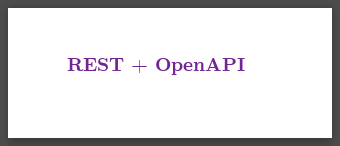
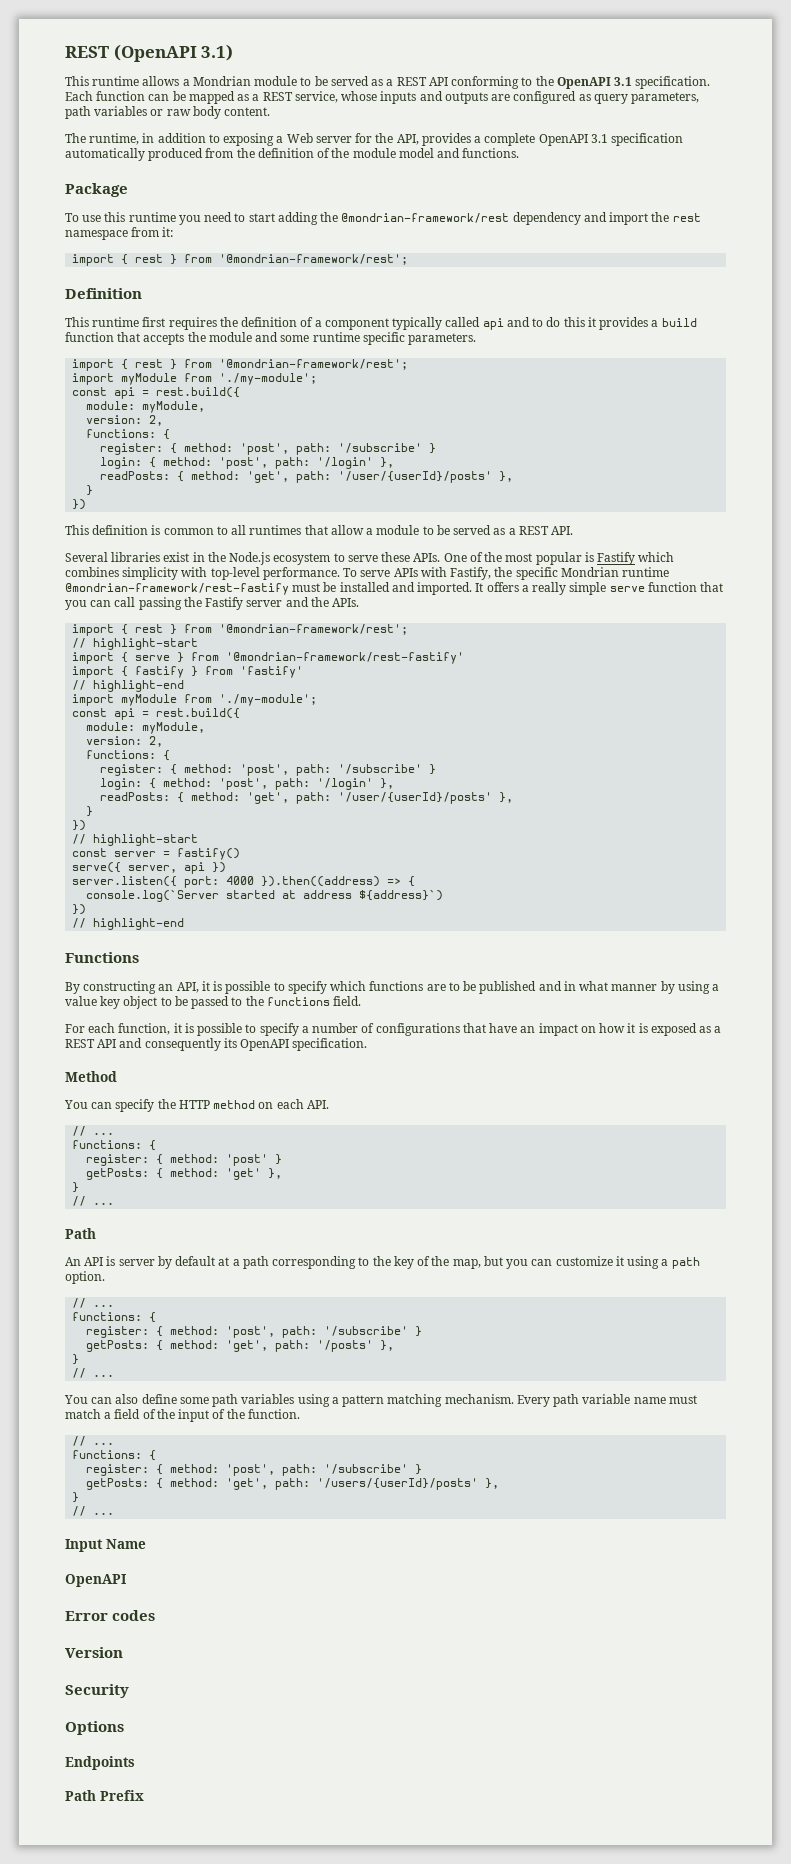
- REST + OpenAPI
+ REST (OpenAPI 3.1)
+ This runtime allows a Mondrian module to be served as a REST API conforming to the OpenAPI 3.1 specification. Each function can be mapped as a REST service, whose inputs and outputs are configured as query parameters, path variables or raw body content.
+ The runtime, in addition to exposing a Web server for the API, provides a complete OpenAPI 3.1 specification automatically produced from the definition of the module model and functions.
+ Package
+ To use this runtime you need to start adding the @mondrian-framework/rest dependency and import the rest namespace from it:
+ import { rest } from '@mondrian-framework/rest';
+ Definition
+ This runtime first requires the definition of a component typically called api and to do this it provides a build function that accepts the module and some runtime specific parameters.
+ import { rest } from '@mondrian-framework/rest';
+ import myModule from './my-module';
+ const api = rest.build({
+ module: myModule,
+ version: 2,
+ functions: {
+ register: { method: 'post', path: '/subscribe' }
+ login: { method: 'post', path: '/login' },
+ readPosts: { method: 'get', path: '/user/{userId}/posts' },
+ }
+ })
+ This definition is common to all runtimes that allow a module to be served as a REST API.
+ Several libraries exist in the Node.js ecosystem to serve these APIs. One of the most popular is Fastify which combines simplicity with top-level performance. To serve APIs with Fastify, the specific Mondrian runtime @mondrian-framework/rest-fastify must be installed and imported. It offers a really simple serve function that you can call passing the Fastify server and the APIs.
+ import { rest } from '@mondrian-framework/rest';
+ // highlight-start
+ import { serve } from '@mondrian-framework/rest-fastify'
+ import { fastify } from 'fastify'
+ // highlight-end
+ import myModule from './my-module';
+ const api = rest.build({
+ module: myModule,
+ version: 2,
+ functions: {
+ register: { method: 'post', path: '/subscribe' }
+ login: { method: 'post', path: '/login' },
+ readPosts: { method: 'get', path: '/user/{userId}/posts' },
+ }
+ })
+ // highlight-start
+ const server = fastify()
+ serve({ server, api })
+ server.listen({ port: 4000 }).then((address) => {
+ console.log(`Server started at address ${address}`)
+ })
+ // highlight-end
+ Functions
+ By constructing an API, it is possible to specify which functions are to be published and in what manner by using a value key object to be passed to the functions field.
+ For each function, it is possible to specify a number of configurations that have an impact on how it is exposed as a REST API and consequently its OpenAPI specification.
+ Method
+ You can specify the HTTP method on each API.
+ // ...
+ functions: {
+ register: { method: 'post' }
+ getPosts: { method: 'get' },
+ }
+ // ...
+ Path
+ An API is server by default at a path corresponding to the key of the map, but you can customize it using a path option.
+ // ...
+ functions: {
+ register: { method: 'post', path: '/subscribe' }
+ getPosts: { method: 'get', path: '/posts' },
+ }
+ // ...
+ You can also define some path variables using a pattern matching mechanism. Every path variable name must match a field of the input of the function.
+ // ...
+ functions: {
+ register: { method: 'post', path: '/subscribe' }
+ getPosts: { method: 'get', path: '/users/{userId}/posts' },
+ }
+ // ...
+ Input Name
+ OpenAPI
+ Error codes
+ Version
+ Security
+ Options
+ Endpoints
+ Path Prefix

